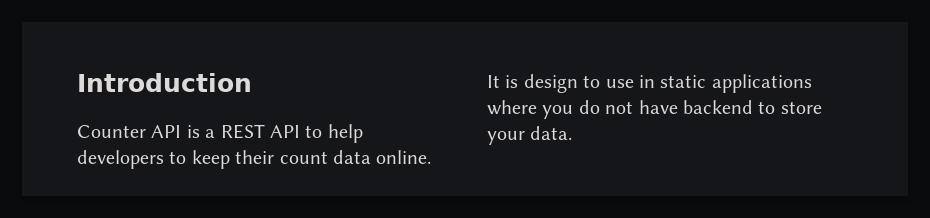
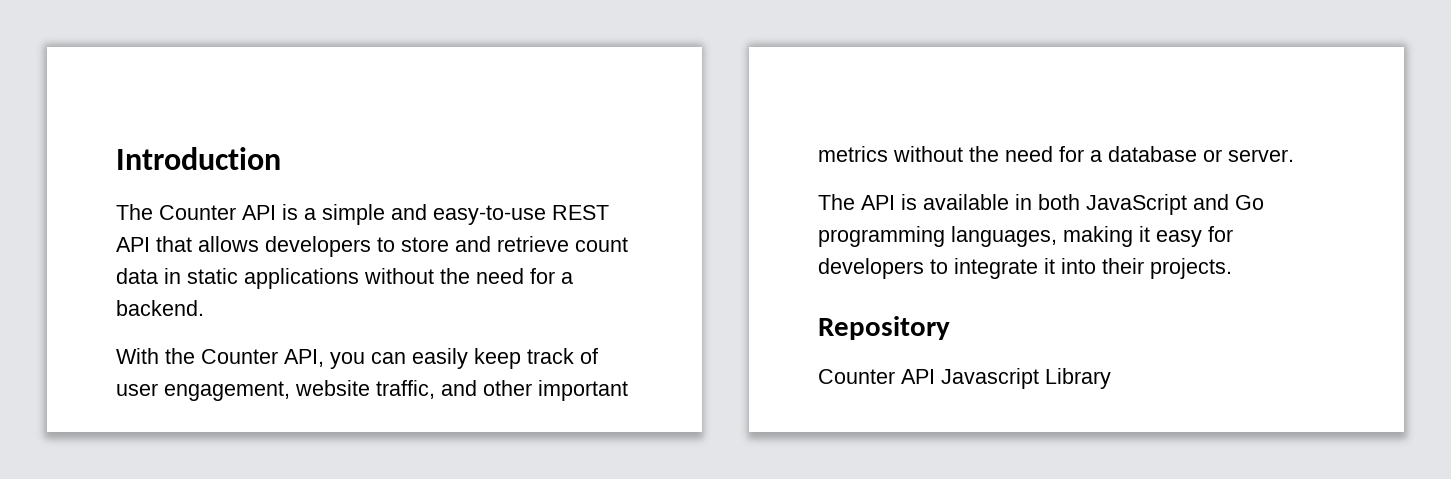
- Counter API is a REST API to help developers to keep their count data online. It is design to use in static applications where you do not have backend to store your data.
+ The Counter API is a simple and easy-to-use REST API that allows developers to store and retrieve count data in static applications without the need for a backend.
+ With the Counter API, you can easily keep track of user engagement, website traffic, and other important metrics without the need for a database or server.
+ The API is available in both JavaScript and Go programming languages, making it easy for developers to integrate it into their projects.
+ Repository
+ Counter API Javascript Library

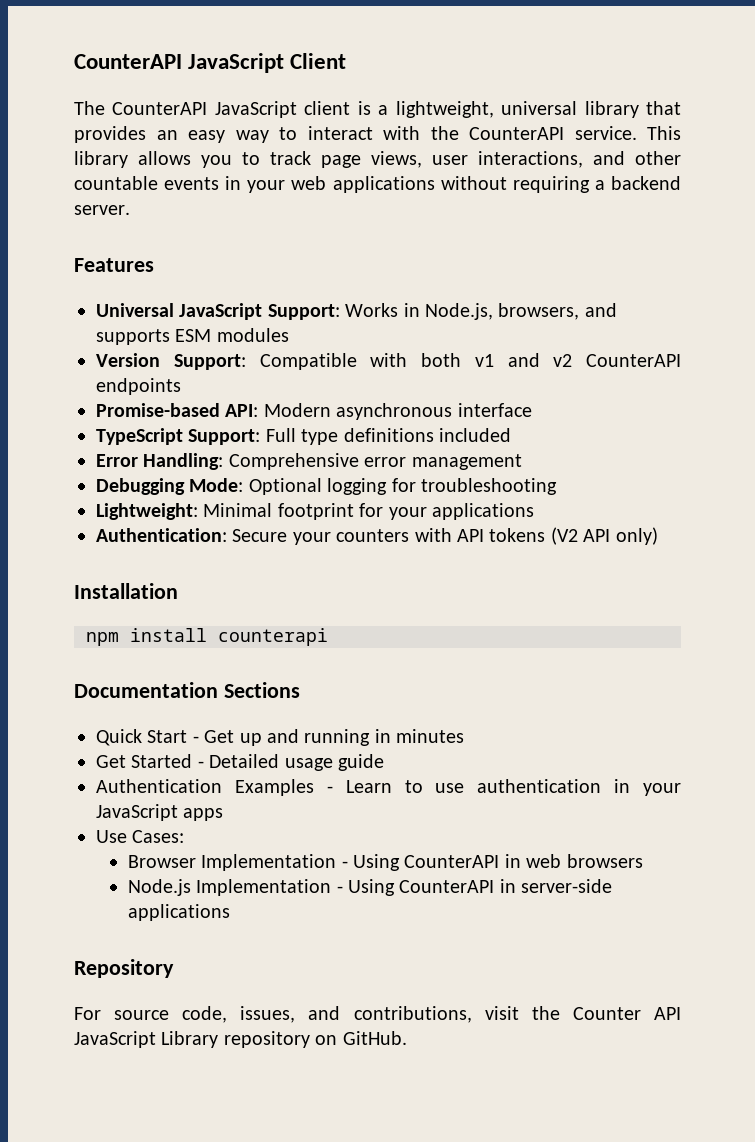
- Introduction
- The Counter API is a simple and easy-to-use REST API that allows developers to store and retrieve count data in static applications without the need for a backend.
- With the Counter API, you can easily keep track of user engagement, website traffic, and other important metrics without the need for a database or server.
- The API is available in both JavaScript and Go programming languages, making it easy for developers to integrate it into their projects.
+ CounterAPI JavaScript Client
+ The CounterAPI JavaScript client is a lightweight, universal library that provides an easy way to interact with the CounterAPI service. This library allows you to track page views, user interactions, and other countable events in your web applications without requiring a backend server.
+ Features
+ Universal JavaScript Support: Works in Node.js, browsers, and supports ESM modules
+ Version Support: Compatible with both v1 and v2 CounterAPI endpoints
+ Promise-based API: Modern asynchronous interface
+ TypeScript Support: Full type definitions included
+ Error Handling: Comprehensive error management
+ Debugging Mode: Optional logging for troubleshooting
+ Lightweight: Minimal footprint for your applications
+ Authentication: Secure your counters with API tokens (V2 API only)
+ Installation
+ npm install counterapi
+ Documentation Sections
+ Quick Start - Get up and running in minutes
+ Get Started - Detailed usage guide
+ Authentication Examples - Learn to use authentication in your JavaScript apps
+ Use Cases:
+ Browser Implementation - Using CounterAPI in web browsers
+ Node.js Implementation - Using CounterAPI in server-side applications
  Repository
- Counter API Javascript Library
+ For source code, issues, and contributions, visit the Counter API JavaScript Library repository on GitHub.

